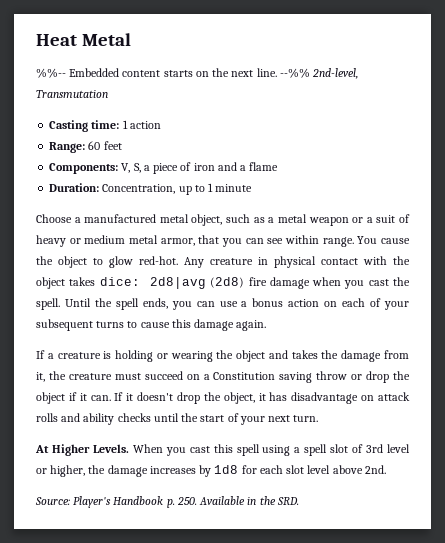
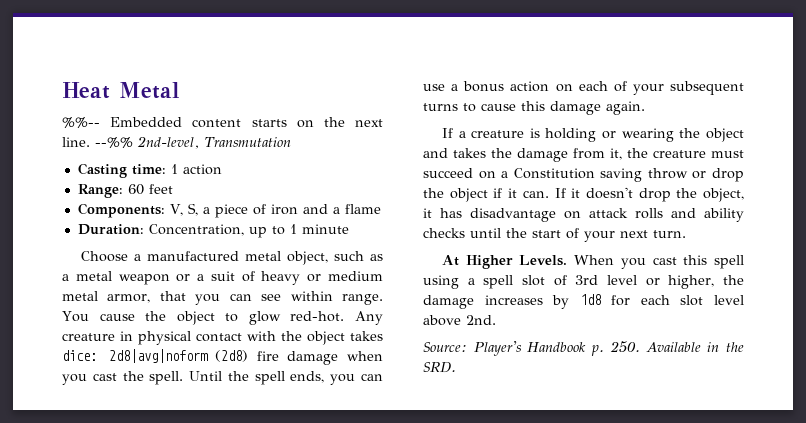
- Any creature in physical contact with the object takes dice: 2d8|avg (2d8) fire damage when you cast the spell.
+ Any creature in physical contact with the object takes dice: 2d8|avg|noform (2d8) fire damage when you cast the spell.

